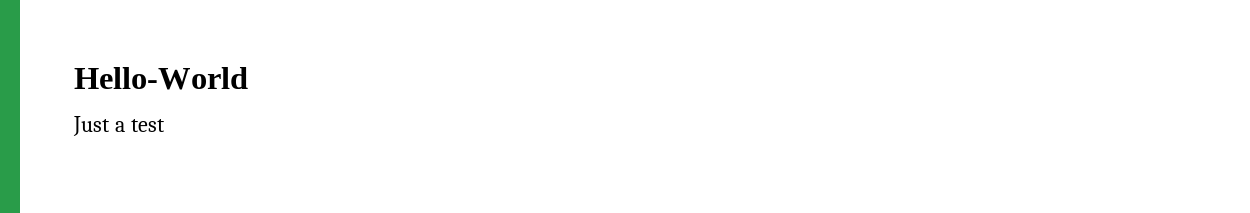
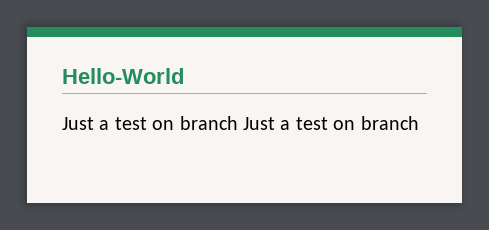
- Just a test
+ Just a test on branch Just a test on branch

